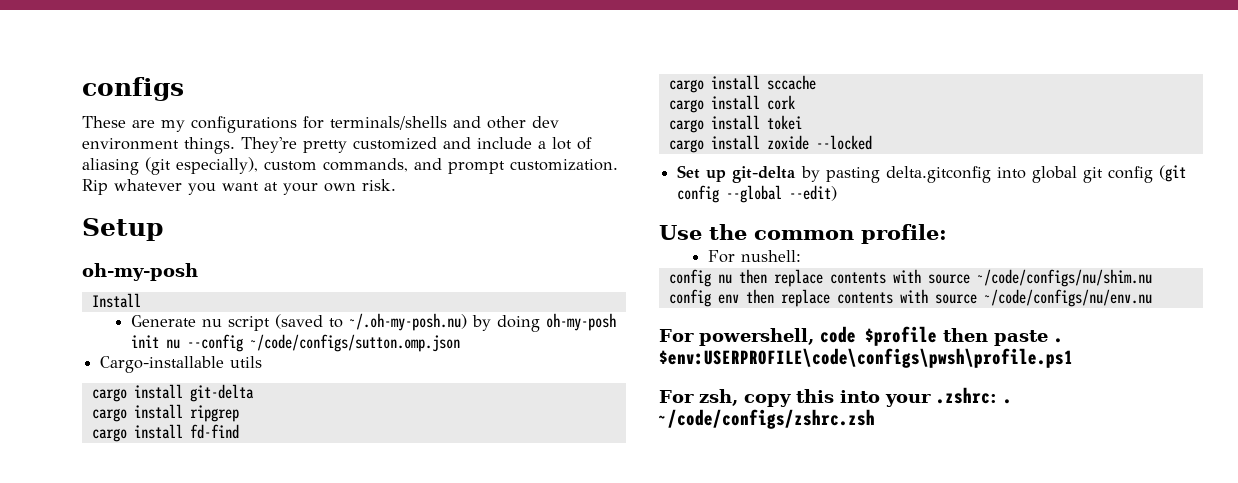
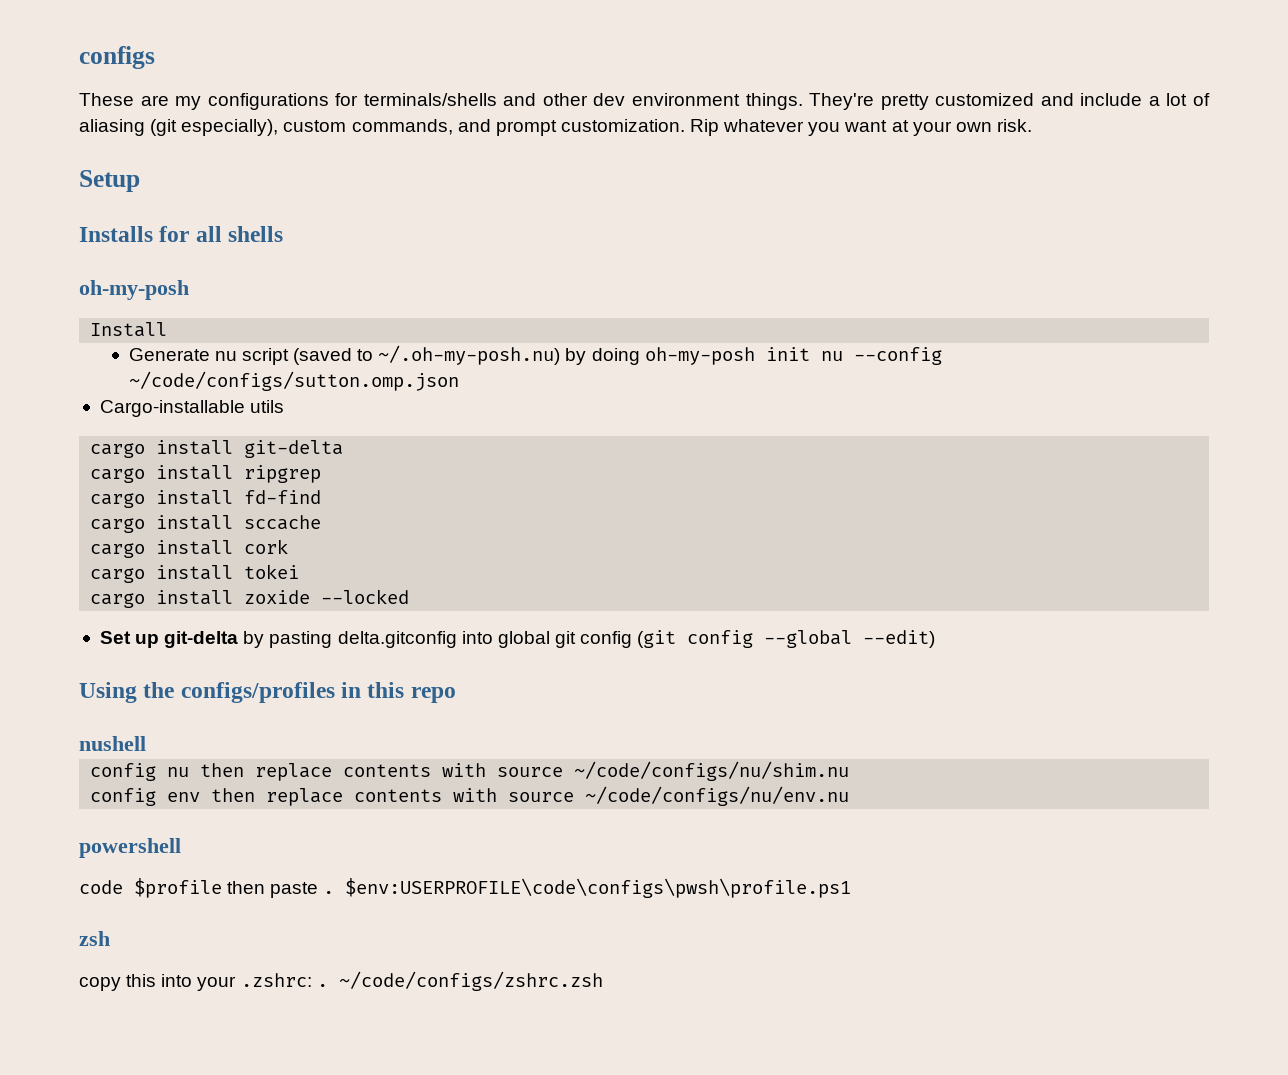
+ Installs for all shells
- Use the common profile:
- For nushell:
+ Using the configs/profiles in this repo
+ nushell
- For powershell, code $profile then paste .
+ powershell
+ code $profile then paste .
- For zsh, copy this into your .zshrc: .
+ zsh
+ copy this into your .zshrc: .

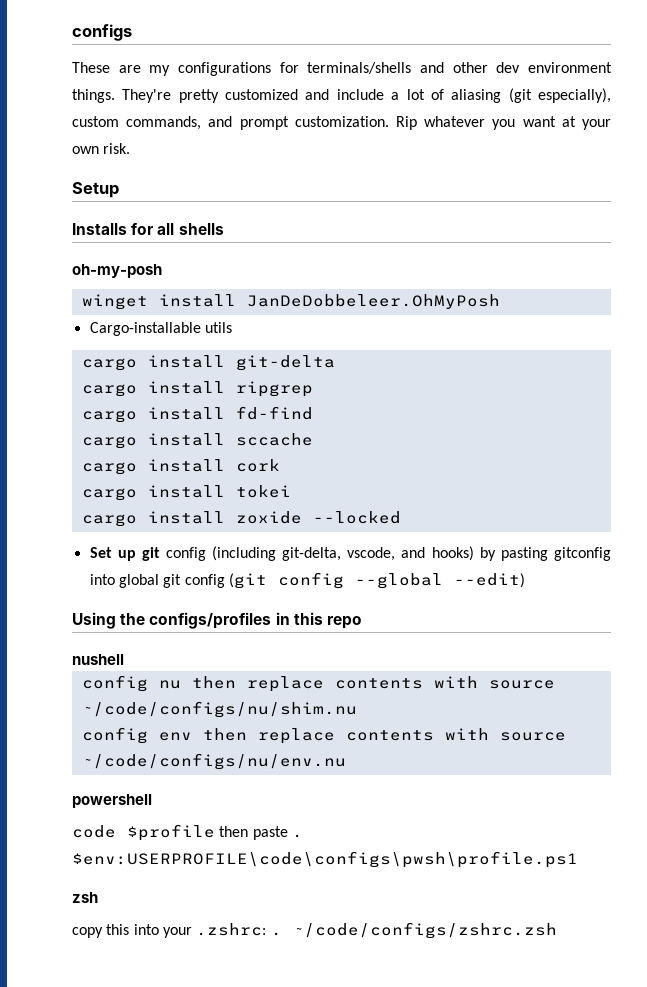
- Install
- Generate nu script (saved to ~/.oh-my-posh.nu) by doing oh-my-posh init nu --config ~/code/configs/sutton.omp.json
+ winget install JanDeDobbeleer.OhMyPosh
- Set up git-delta by pasting delta.gitconfig into global git config (git config --global --edit)
+ Set up git config (including git-delta, vscode, and hooks) by pasting gitconfig into global git config (git config --global --edit)

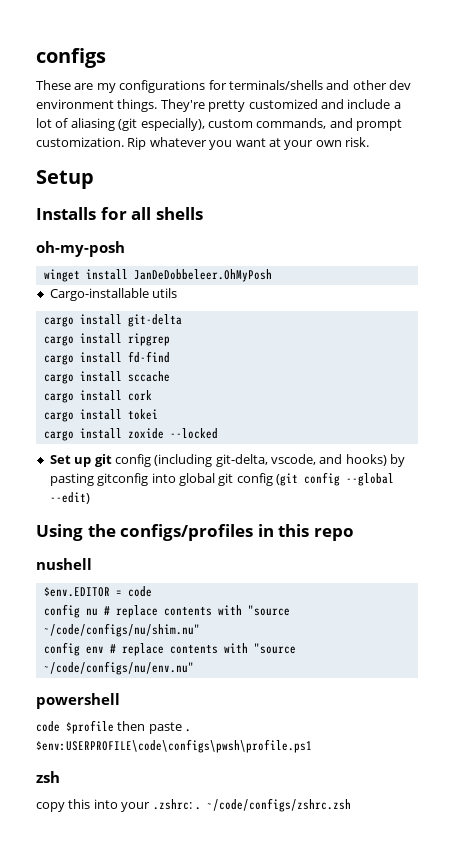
+ $env.EDITOR = code
- config nu then replace contents with source ~/code/configs/nu/shim.nu
+ config nu # replace contents with "source ~/code/configs/nu/shim.nu"
- config env then replace contents with source ~/code/configs/nu/env.nu
+ config env # replace contents with "source ~/code/configs/nu/env.nu"

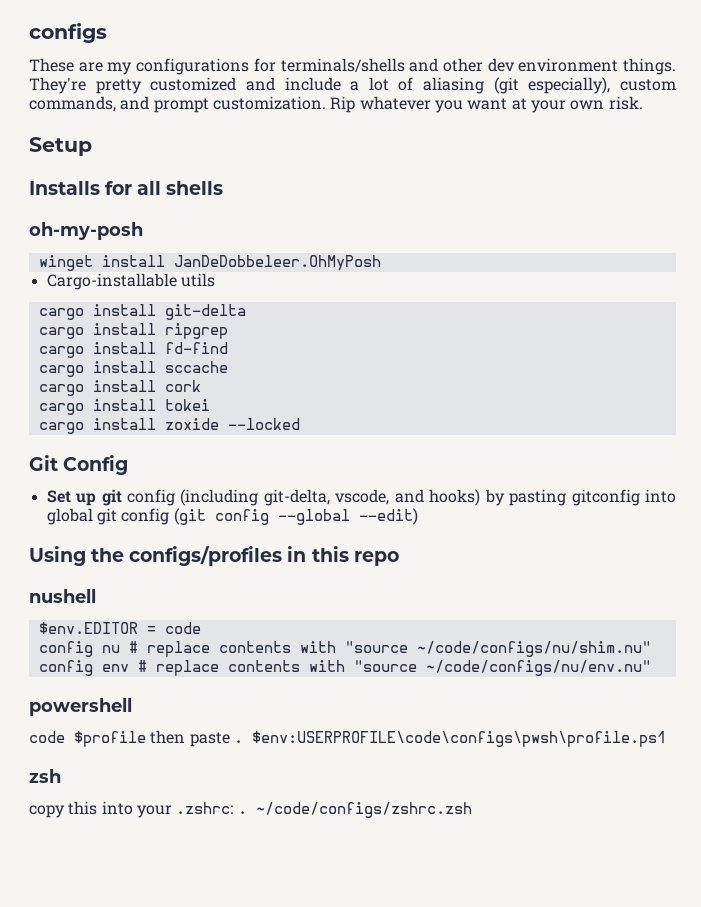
+ Git Config

